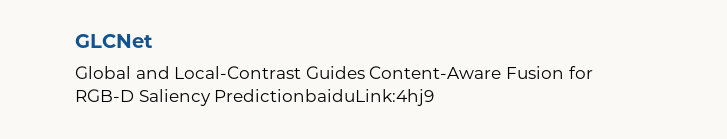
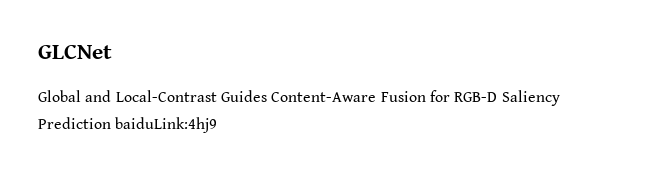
- Global and Local-Contrast Guides Content-Aware Fusion for RGB-D Saliency PredictionbaiduLink:4hj9
+ Global and Local-Contrast Guides Content-Aware Fusion for RGB-D Saliency Prediction baiduLink:4hj9

